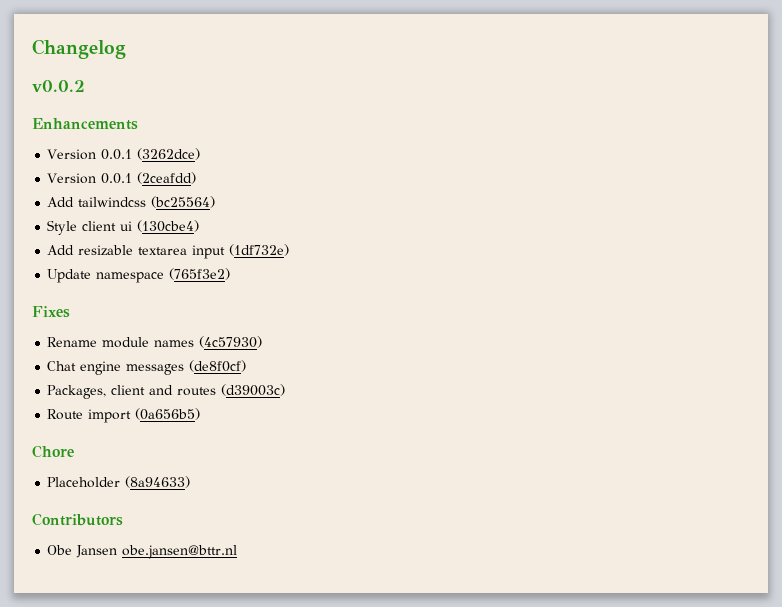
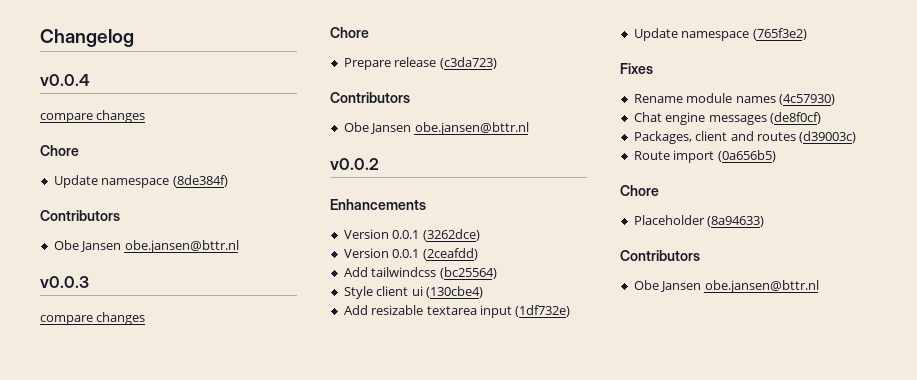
+ v0.0.4
+ compare changes
+ Chore
+ Update namespace (8de384f)
+ Contributors
+ Obe Jansen obe.jansen@bttr.nl
+ v0.0.3
+ compare changes
+ Chore
+ Prepare release (c3da723)
+ Contributors
+ Obe Jansen obe.jansen@bttr.nl

